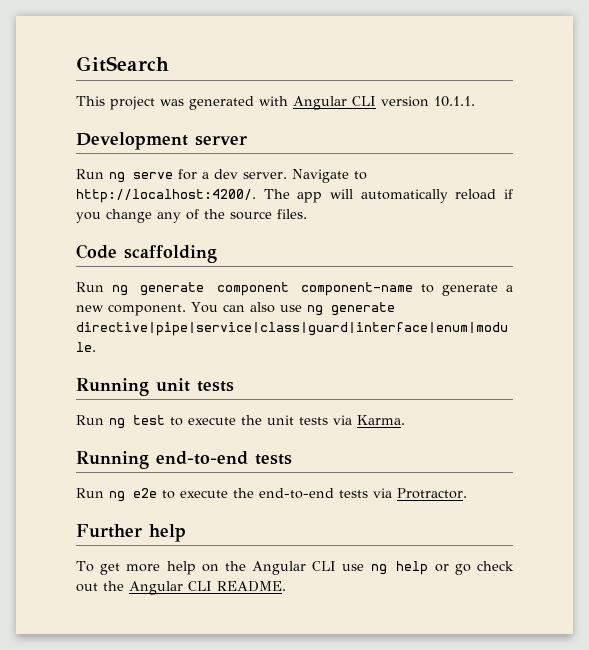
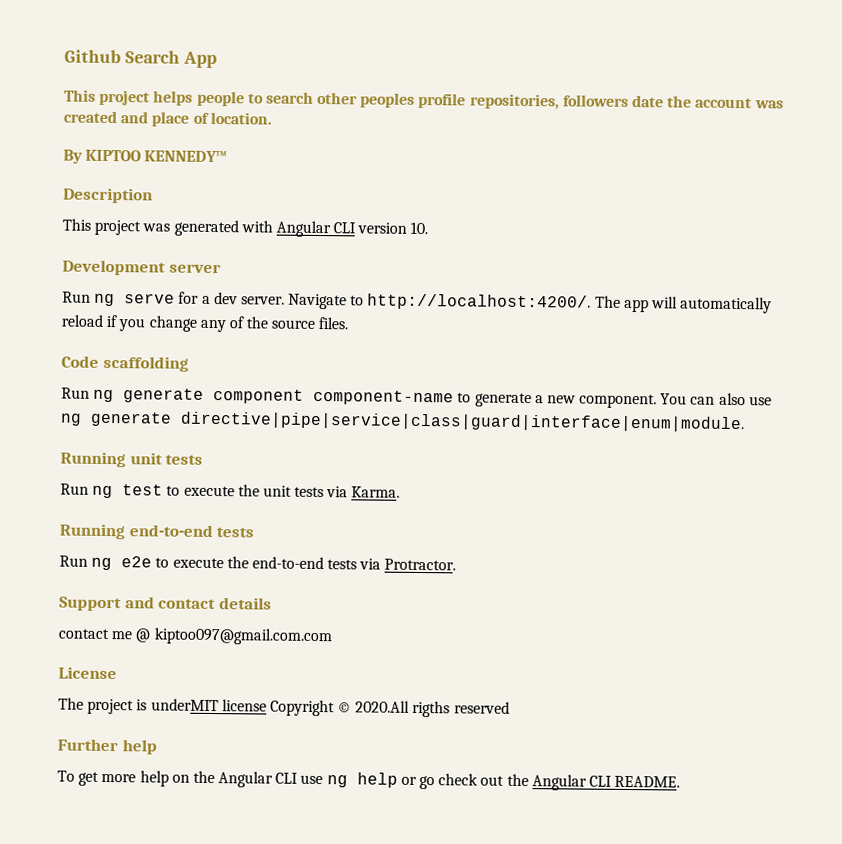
- GitSearch
+ Github Search App
+ This project helps people to search other peoples profile repositories, followers date the account was created and place of location.
+ By KIPTOO KENNEDY™
+ Description
- This project was generated with Angular CLI version 10.1.1.
+ This project was generated with Angular CLI version 10.
+ Support and contact details
+ contact me @ kiptoo097@gmail.com.com
+ License
+ The project is underMIT license Copyright © 2020.All rigths reserved

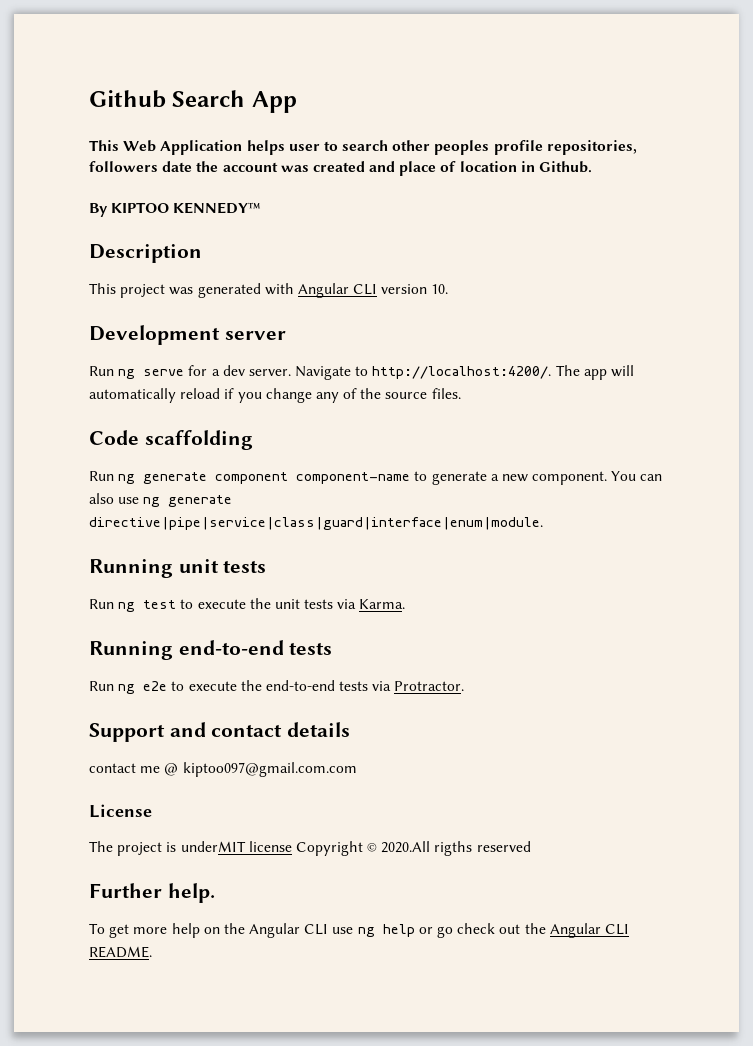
- This project helps people to search other peoples profile repositories, followers date the account was created and place of location.
+ This Web Application helps user to search other peoples profile repositories, followers date the account was created and place of location in Github.
- Further help
+ Further help.

